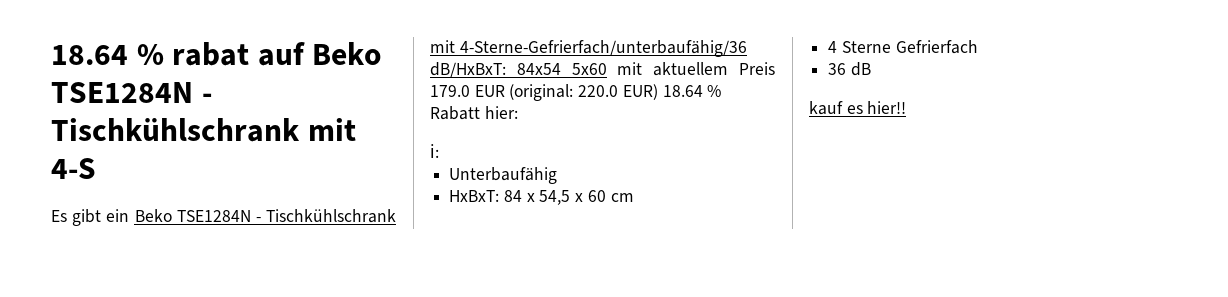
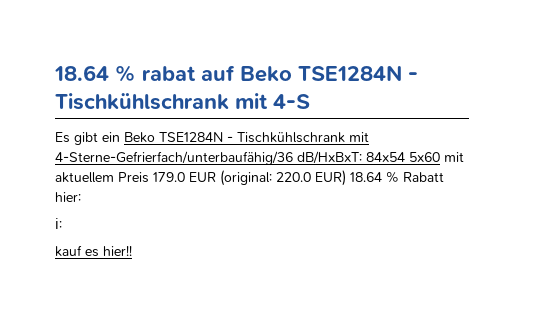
- Unterbaufähig
- HxBxT: 84 x 54,5 x 60 cm
- 4 Sterne Gefrierfach
- 36 dB

